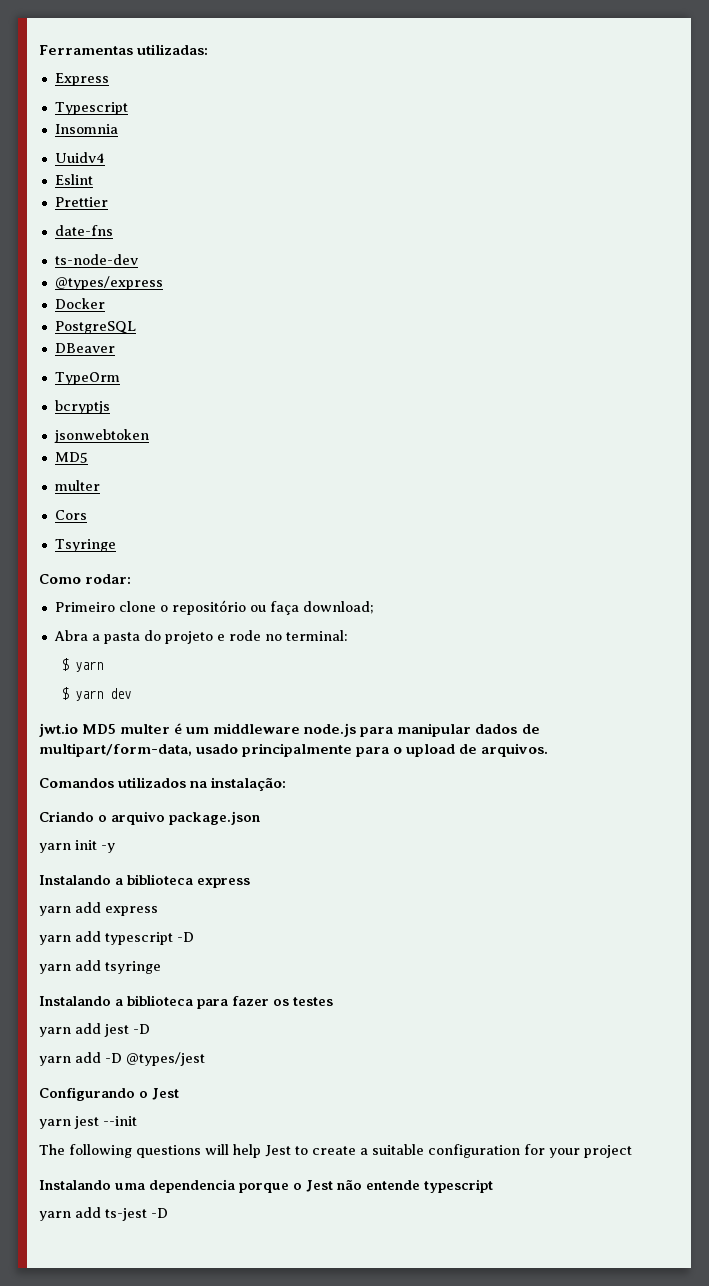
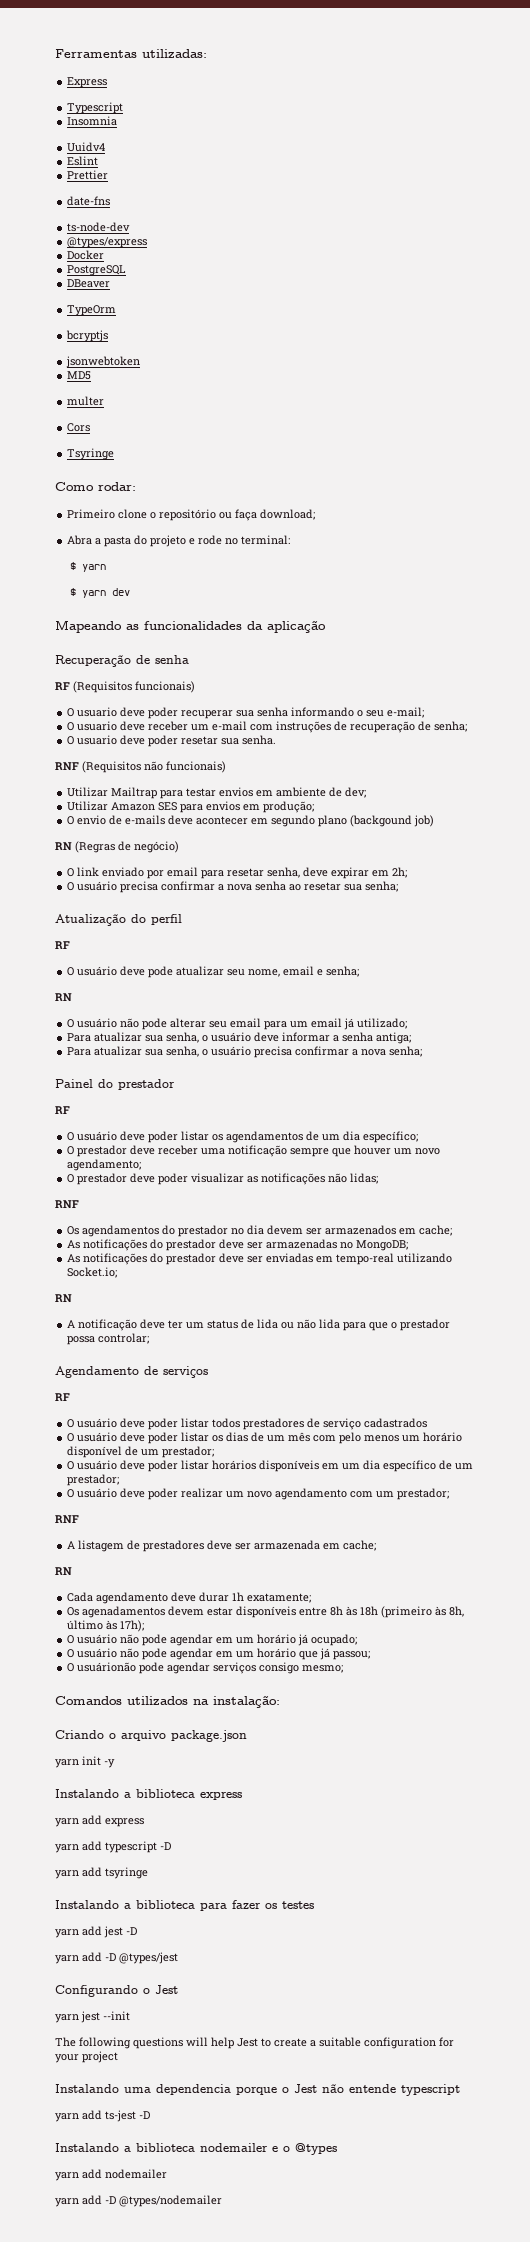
- jwt.io MD5 multer é um middleware node.js para manipular dados de multipart/form-data, usado principalmente para o upload de arquivos.
+ Mapeando as funcionalidades da aplicação
+ Recuperação de senha
+ RF (Requisitos funcionais)
+ O usuario deve poder recuperar sua senha informando o seu e-mail;
+ O usuario deve receber um e-mail com instruções de recuperação de senha;
+ O usuario deve poder resetar sua senha.
+ RNF (Requisitos não funcionais)
+ Utilizar Mailtrap para testar envios em ambiente de dev;
+ Utilizar Amazon SES para envios em produção;
+ O envio de e-mails deve acontecer em segundo plano (backgound job)
+ RN (Regras de negócio)
+ O link enviado por email para resetar senha, deve expirar em 2h;
+ O usuário precisa confirmar a nova senha ao resetar sua senha;
+ Atualização do perfil
+ RF
+ O usuário deve pode atualizar seu nome, email e senha;
+ RN
+ O usuário não pode alterar seu email para um email já utilizado;
+ Para atualizar sua senha, o usuário deve informar a senha antiga;
+ Para atualizar sua senha, o usuário precisa confirmar a nova senha;
+ Painel do prestador
+ RF
+ O usuário deve poder listar os agendamentos de um dia específico;
+ O prestador deve receber uma notificação sempre que houver um novo agendamento;
+ O prestador deve poder visualizar as notificações não lidas;
+ RNF
+ Os agendamentos do prestador no dia devem ser armazenados em cache;
+ As notificações do prestador deve ser armazenadas no MongoDB;
+ As notificações do prestador deve ser enviadas em tempo-real utilizando Socket.io;
+ RN
+ A notificação deve ter um status de lida ou não lida para que o prestador possa controlar;
+ Agendamento de serviços
+ RF
+ O usuário deve poder listar todos prestadores de serviço cadastrados
+ O usuário deve poder listar os dias de um mês com pelo menos um horário disponível de um prestador;
+ O usuário deve poder listar horários disponíveis em um dia específico de um prestador;
+ O usuário deve poder realizar um novo agendamento com um prestador;
+ RNF
+ A listagem de prestadores deve ser armazenada em cache;
+ RN
+ Cada agendamento deve durar 1h exatamente;
+ Os agenadamentos devem estar disponíveis entre 8h às 18h (primeiro às 8h, último às 17h);
+ O usuário não pode agendar em um horário já ocupado;
+ O usuário não pode agendar em um horário que já passou;
+ O usuárionão pode agendar serviços consigo mesmo;
+ Instalando a biblioteca nodemailer e o @types
+ yarn add nodemailer
+ yarn add -D @types/nodemailer

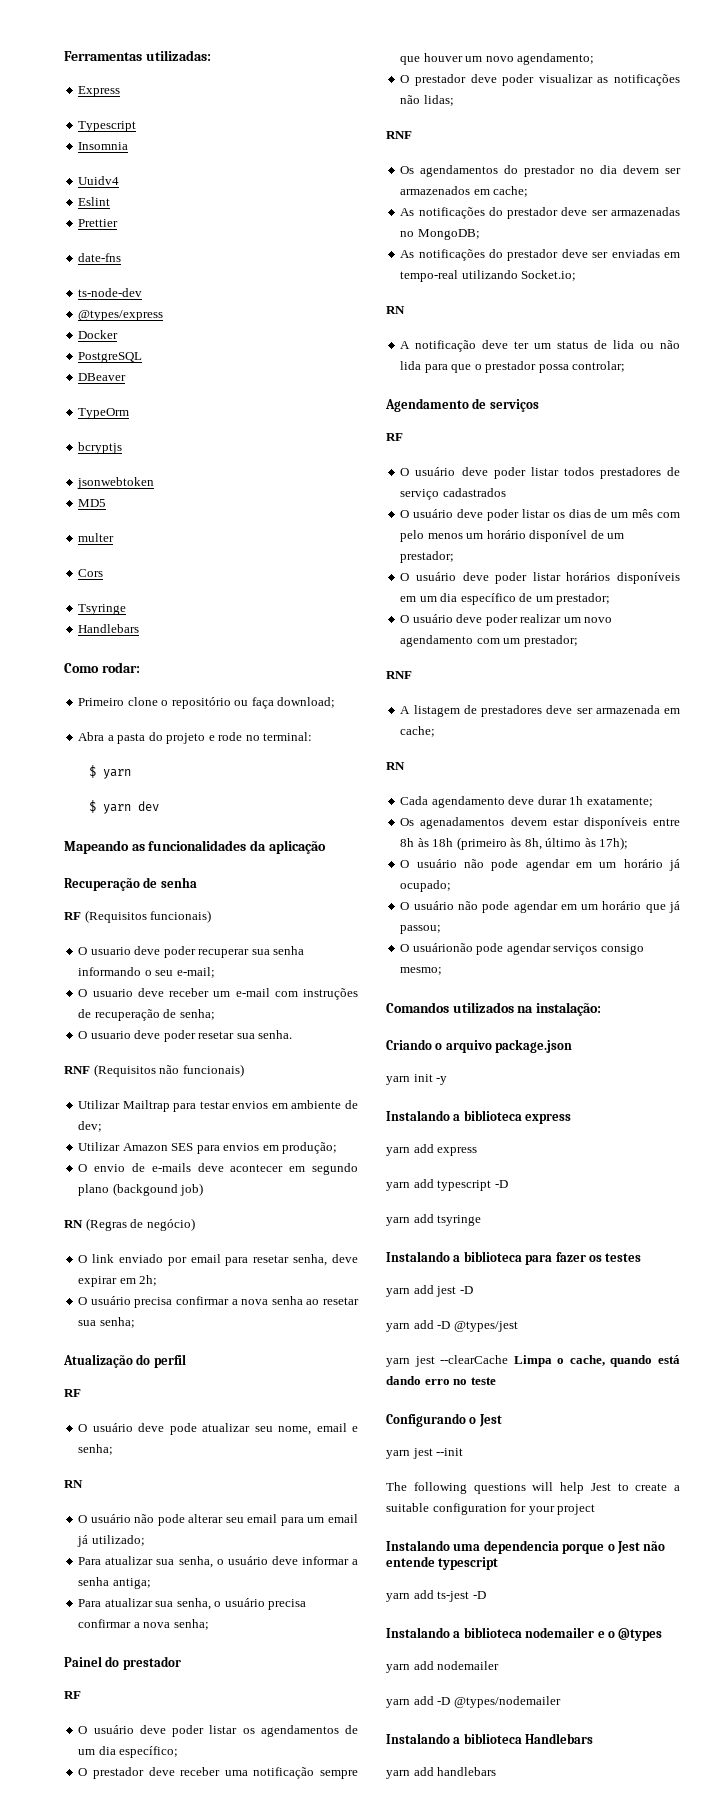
  Tsyringe
+ Handlebars
+ yarn jest --clearCache Limpa o cache, quando está dando erro no teste
+ Instalando a biblioteca Handlebars
+ yarn add handlebars

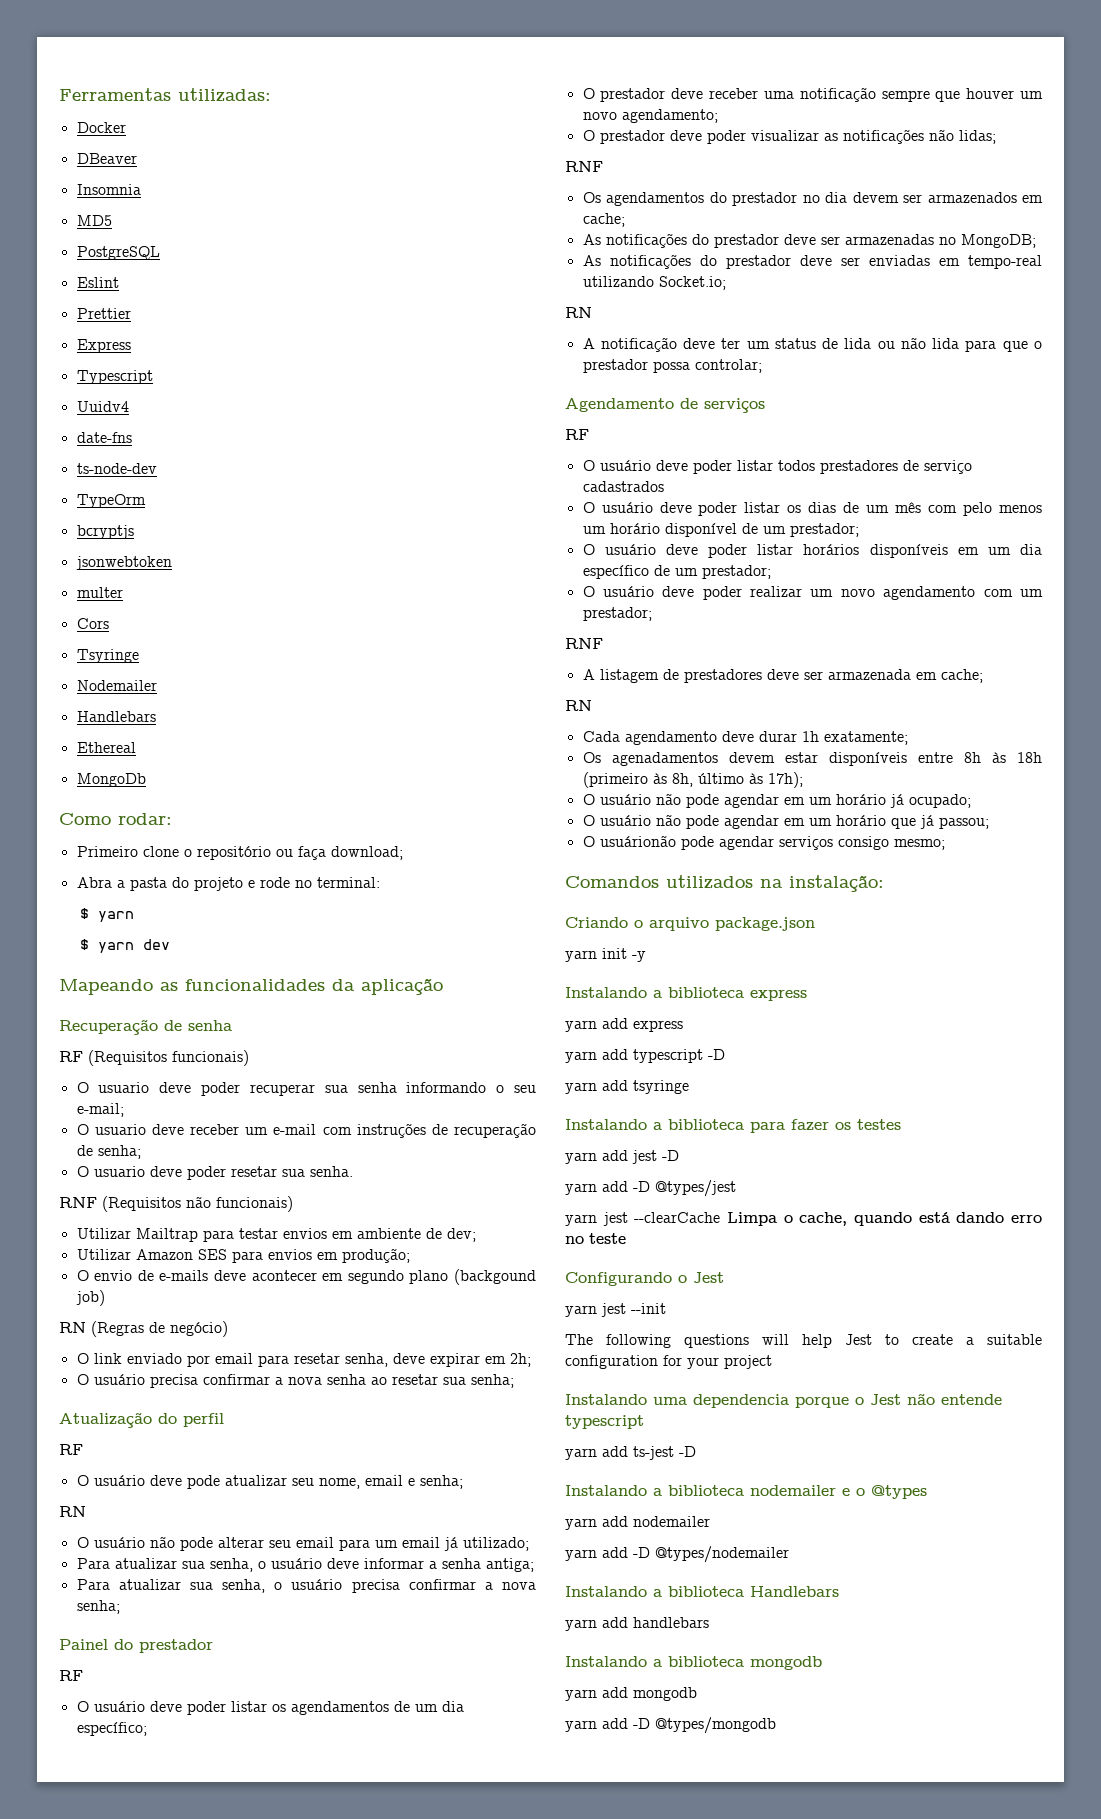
+ Docker
+ DBeaver
+ Insomnia
+ MD5
+ PostgreSQL
+ Eslint
+ Prettier
- Insomnia
- Eslint
- Prettier
- @types/express
- Docker
- PostgreSQL
- DBeaver
- MD5
  Tsyringe
+ Nodemailer
  Handlebars
+ Ethereal
+ MongoDb
+ Instalando a biblioteca mongodb
+ yarn add mongodb
+ yarn add -D @types/mongodb

